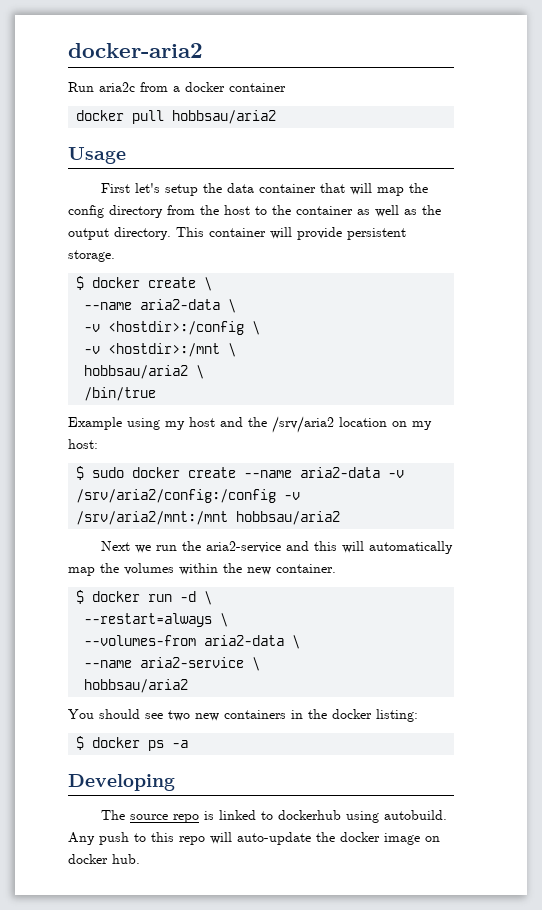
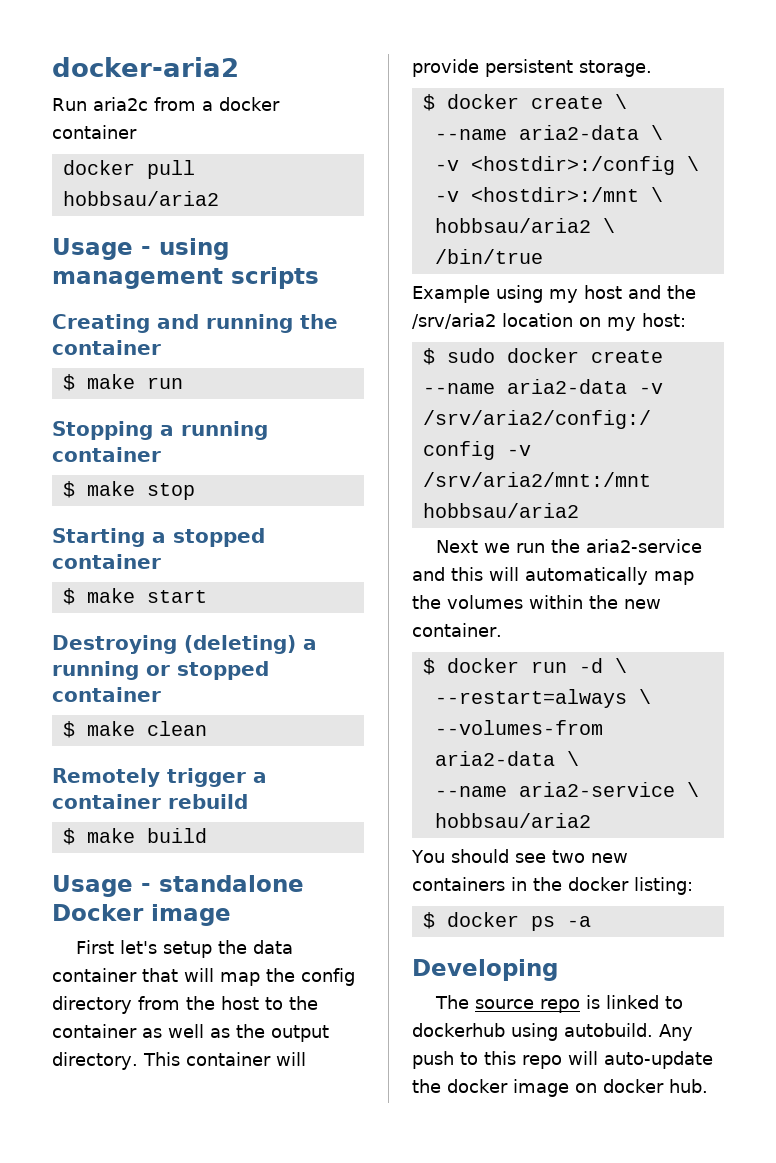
- Usage
+ Usage - using management scripts
+ Creating and running the container
+ $ make run
+ Stopping a running container
+ $ make stop
+ Starting a stopped container
+ $ make start
+ Destroying (deleting) a running or stopped container
+ $ make clean
+ Remotely trigger a container rebuild
+ $ make build
+ Usage - standalone Docker image

